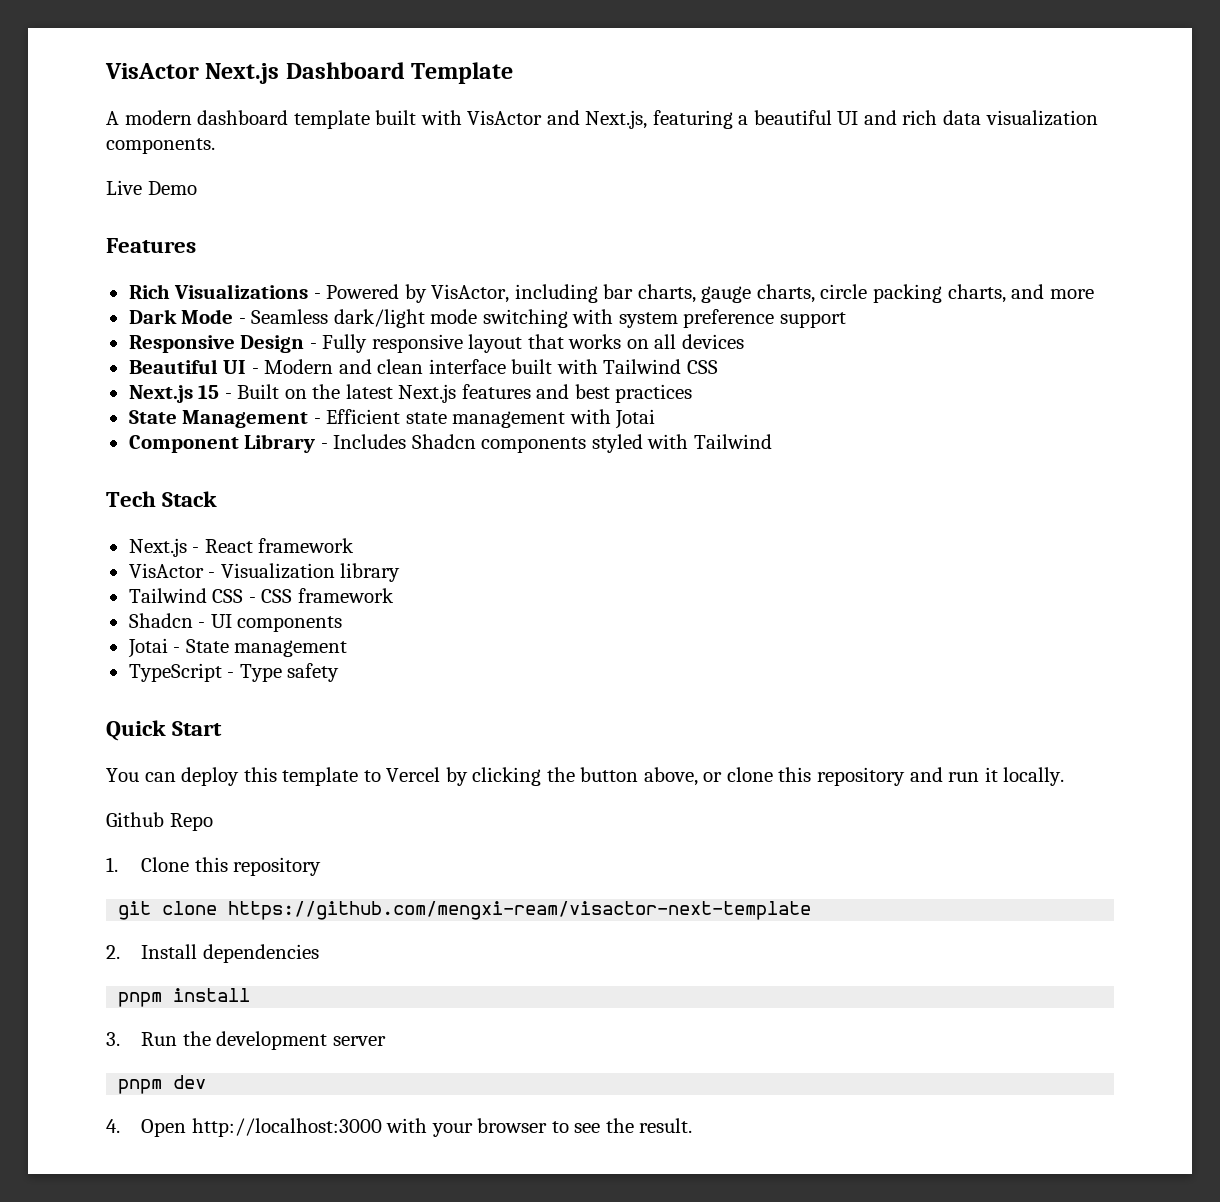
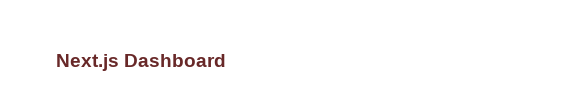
- VisActor Next.js Dashboard Template
- A modern dashboard template built with VisActor and Next.js, featuring a beautiful UI and rich data visualization components.
- Live Demo
- Features
- Rich Visualizations - Powered by VisActor, including bar charts, gauge charts, circle packing charts, and more
- Dark Mode - Seamless dark/light mode switching with system preference support
- Responsive Design - Fully responsive layout that works on all devices
- Beautiful UI - Modern and clean interface built with Tailwind CSS
- Next.js 15 - Built on the latest Next.js features and best practices
- State Management - Efficient state management with Jotai
- Component Library - Includes Shadcn components styled with Tailwind
- Tech Stack
- Next.js - React framework
- VisActor - Visualization library
- Tailwind CSS - CSS framework
- Shadcn - UI components
- Jotai - State management
- TypeScript - Type safety
- Quick Start
- You can deploy this template to Vercel by clicking the button above, or clone this repository and run it locally.
- Github Repo
- 1. Clone this repository
- git clone https://github.com/mengxi-ream/visactor-next-template
- 2. Install dependencies
- pnpm install
- 3. Run the development server
- pnpm dev
- 4. Open http://localhost:3000 with your browser to see the result.
+ Next.js Dashboard

